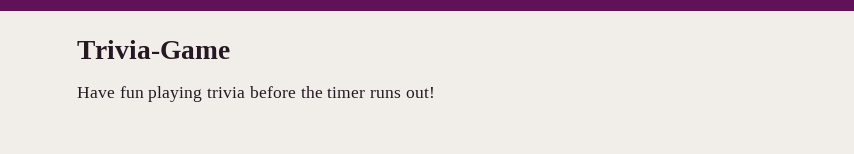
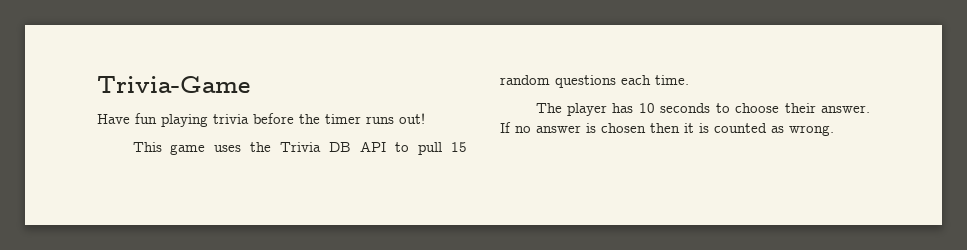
+ This game uses the Trivia DB API to pull 15 random questions each time.
+ The player has 10 seconds to choose their answer. If no answer is chosen then it is counted as wrong.

